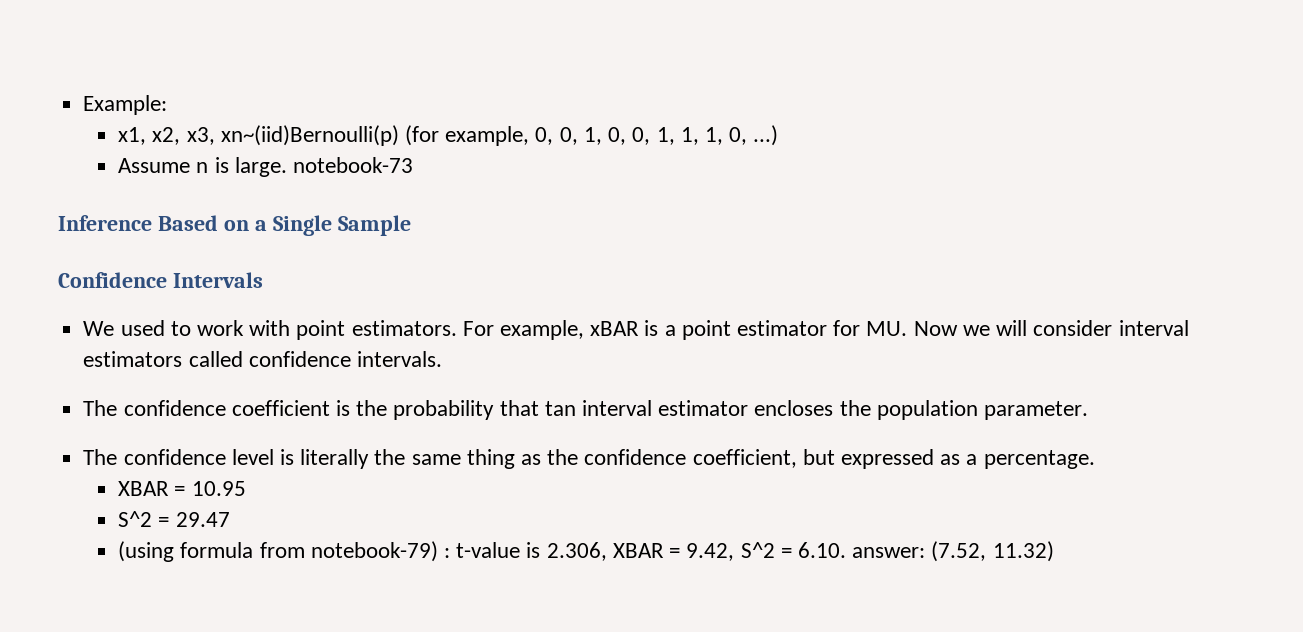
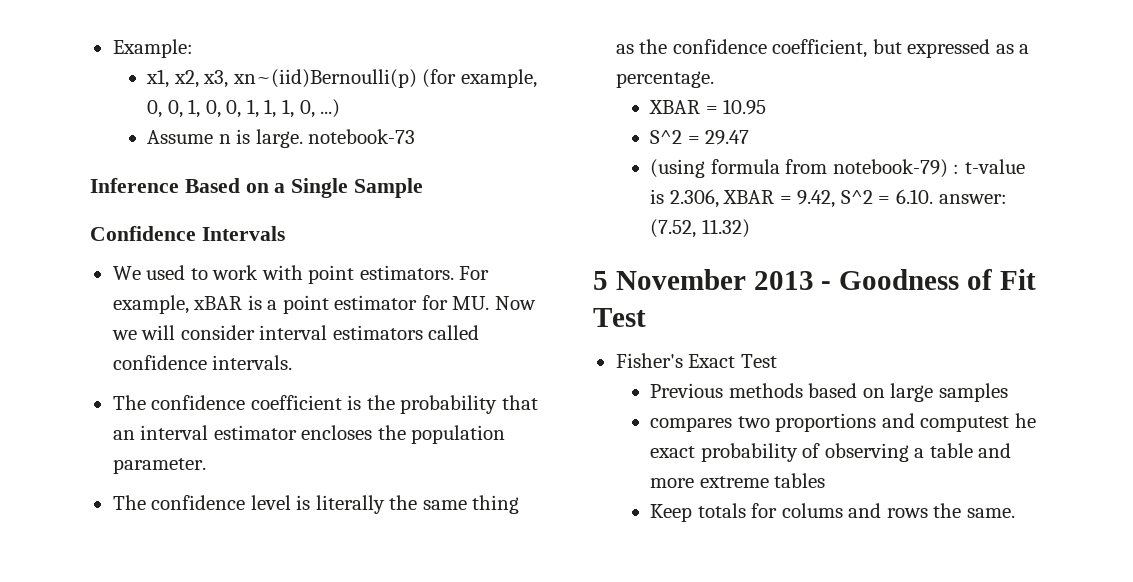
- The confidence coefficient is the probability that tan interval estimator encloses the population parameter.
+ The confidence coefficient is the probability that an interval estimator encloses the population parameter.
+ 5 November 2013 - Goodness of Fit Test
+ Fisher's Exact Test
+ Previous methods based on large samples
+ compares two proportions and computest he exact probability of observing a table and more extreme tables
+ Keep totals for colums and rows the same.

